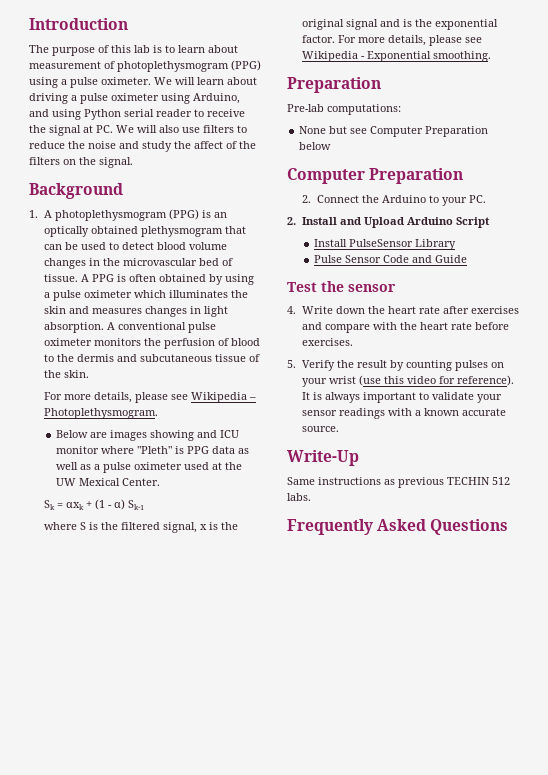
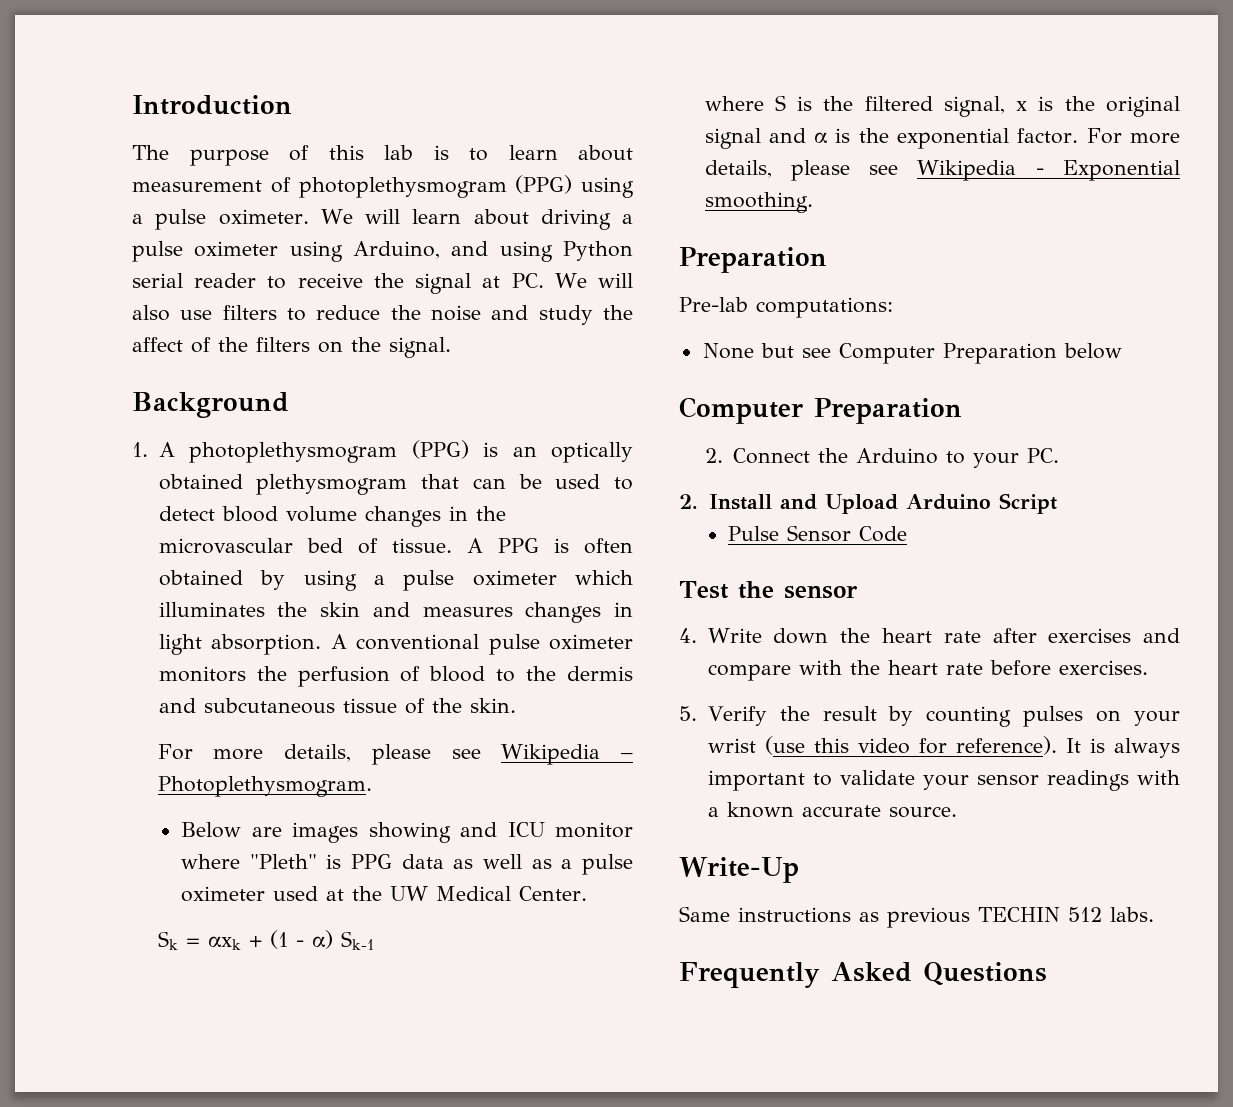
- Below are images showing and ICU monitor where "Pleth" is PPG data as well as a pulse oximeter used at the UW Mexical Center.
+ Below are images showing and ICU monitor where "Pleth" is PPG data as well as a pulse oximeter used at the UW Medical Center.
- where S is the filtered signal, x is the original signal and is the exponential factor.
+ where S is the filtered signal, x is the original signal and α is the exponential factor.
- Install PulseSensor Library
- Pulse Sensor Code and Guide
+ Pulse Sensor Code

